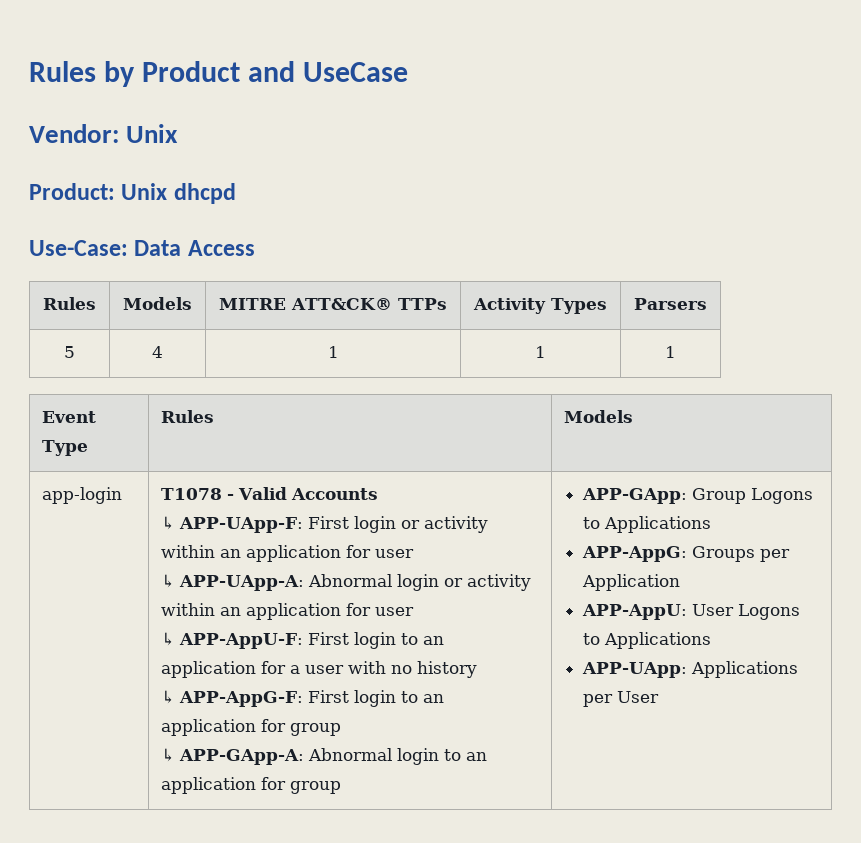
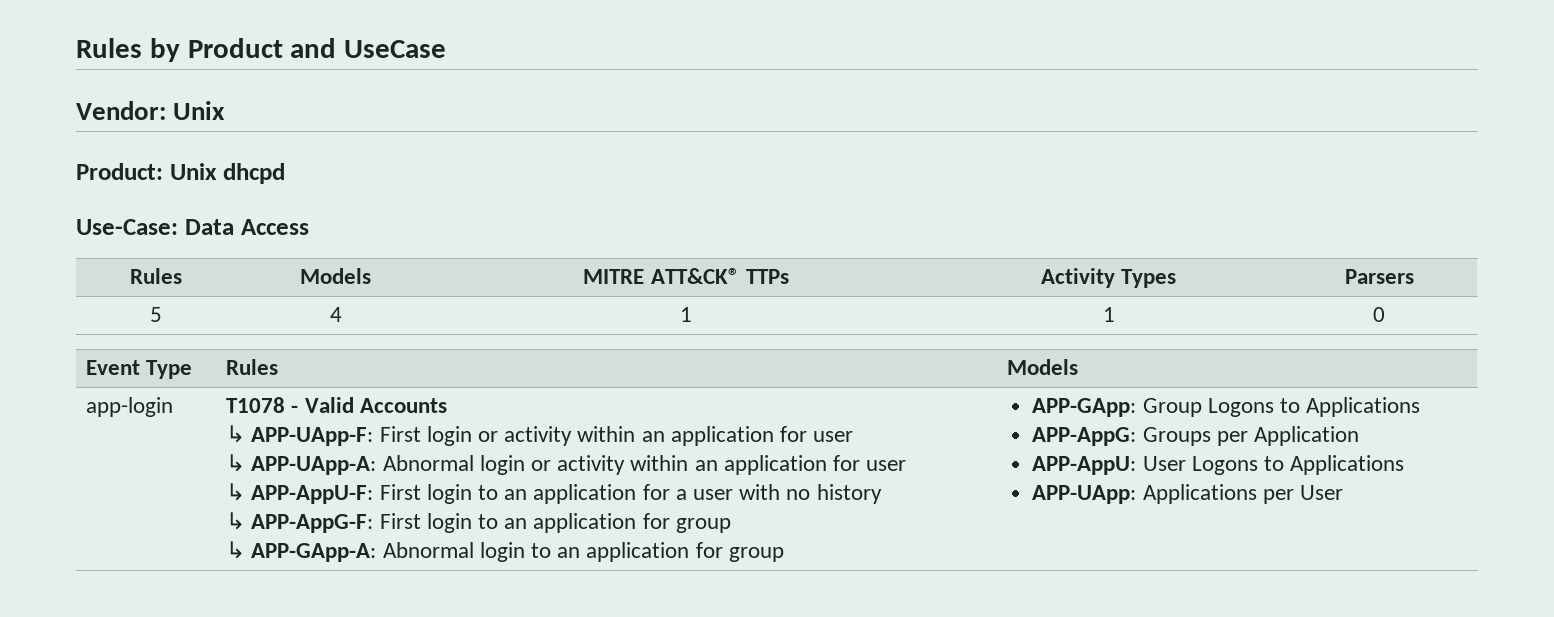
- 5 | 4 | 1 | 1 | 1
+ 5 | 4 | 1 | 1 | 0

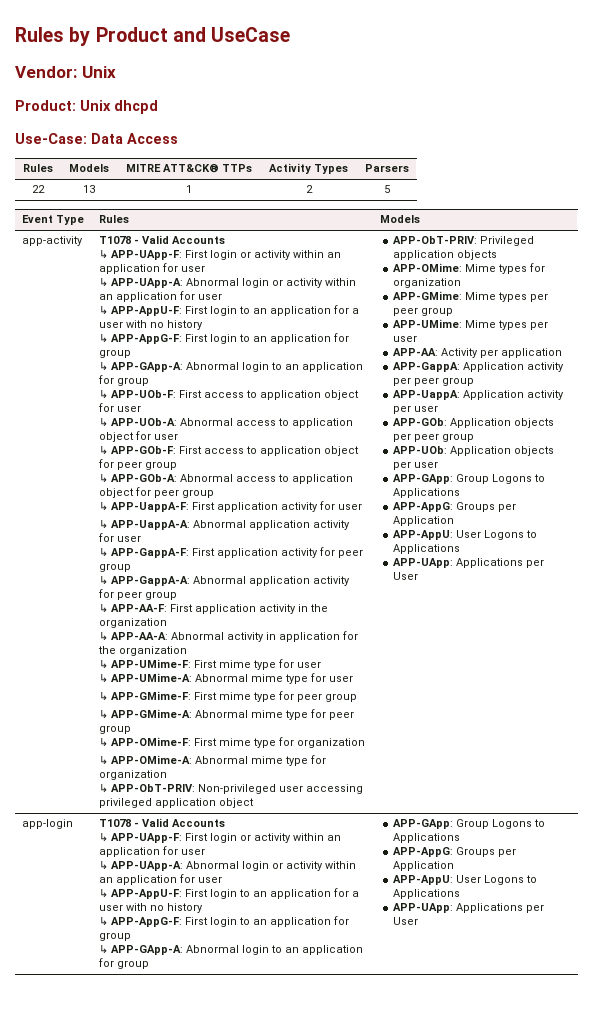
- 5 | 4 | 1 | 1 | 0
+ 22 | 13 | 1 | 2 | 5
+ app-activity | T1078 - Valid Accounts
+ ↳ APP-UApp-F: First login or activity within an application for user
+ ↳ APP-UApp-A: Abnormal login or activity within an application for user
+ ↳ APP-AppU-F: First login to an application for a user with no history
+ ↳ APP-AppG-F: First login to an application for group
+ ↳ APP-GApp-A: Abnormal login to an application for group
+ ↳ APP-UOb-F: First access to application object for user
+ ↳ APP-UOb-A: Abnormal access to application object for user
+ ↳ APP-GOb-F: First access to application object for peer group
+ ↳ APP-GOb-A: Abnormal access to application object for peer group
+ ↳ APP-UappA-F: First application activity for user
+ ↳ APP-UappA-A: Abnormal application activity for user
+ ↳ APP-GappA-F: First application activity for peer group
+ ↳ APP-GappA-A: Abnormal application activity for peer group
+ ↳ APP-AA-F: First application activity in the organization
+ ↳ APP-AA-A: Abnormal activity in application for the organization
+ ↳ APP-UMime-F: First mime type for user
+ ↳ APP-UMime-A: Abnormal mime type for user
+ ↳ APP-GMime-F: First mime type for peer group
+ ↳ APP-GMime-A: Abnormal mime type for peer group
+ ↳ APP-OMime-F: First mime type for organization
+ ↳ APP-OMime-A: Abnormal mime type for organization
+ ↳ APP-ObT-PRIV: Non-privileged user accessing privileged application object | APP-ObT-PRIV: Privileged application objects
+ APP-OMime: Mime types for organization
+ APP-GMime: Mime types per peer group
+ APP-UMime: Mime types per user
+ APP-AA: Activity per application
+ APP-GappA: Application activity per peer group
+ APP-UappA: Application activity per user
+ APP-GOb: Application objects per peer group
+ APP-UOb: Application objects per user
+ APP-GApp: Group Logons to Applications
+ APP-AppG: Groups per Application
+ APP-AppU: User Logons to Applications
+ APP-UApp: Applications per User

